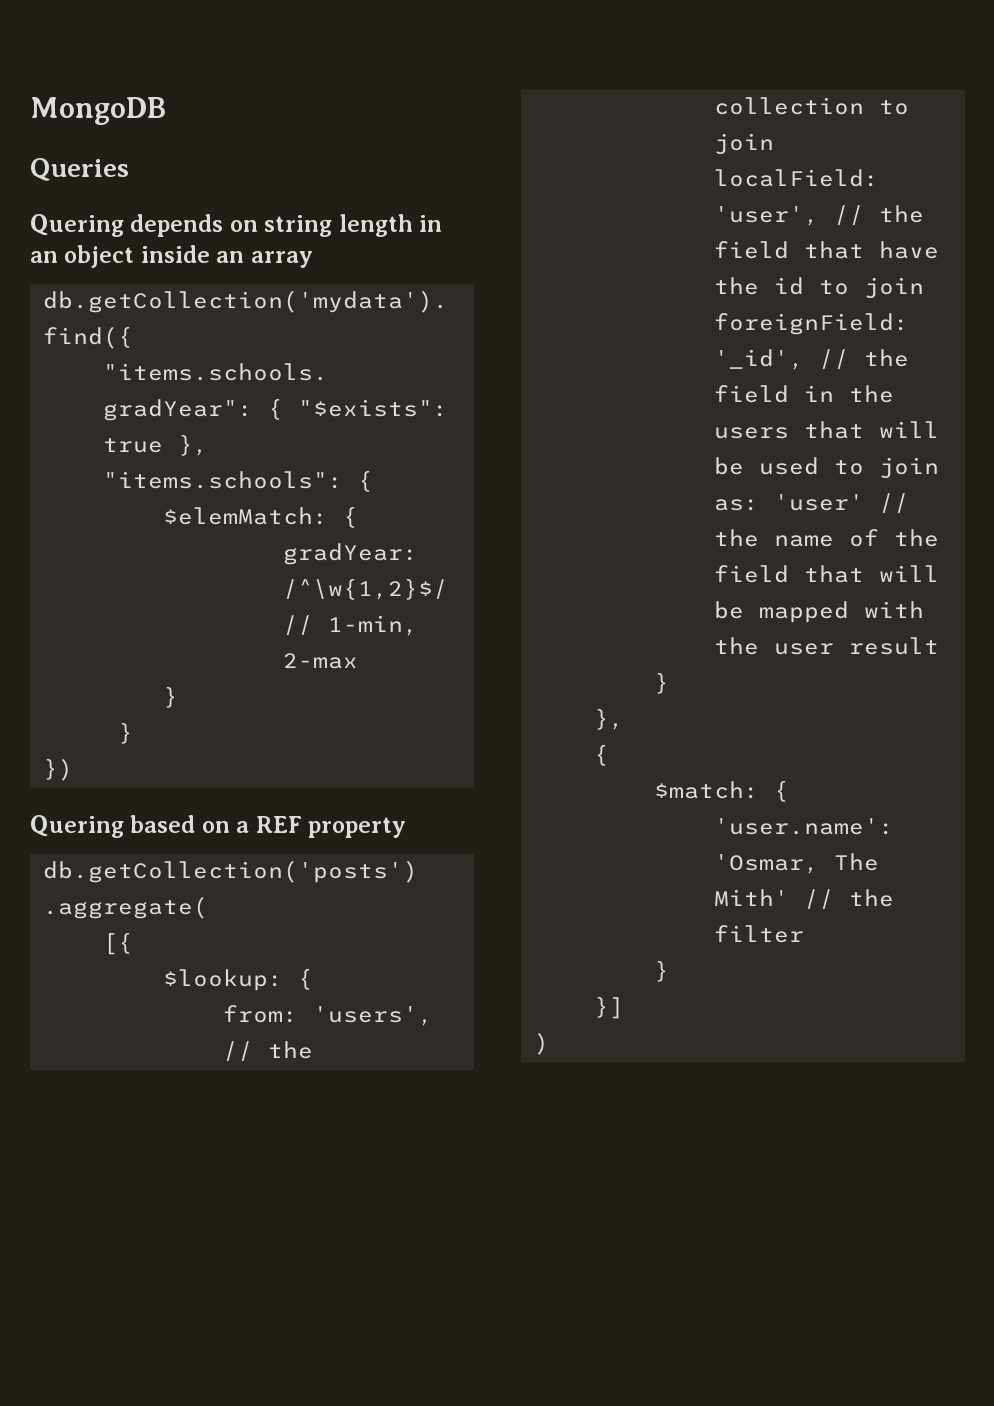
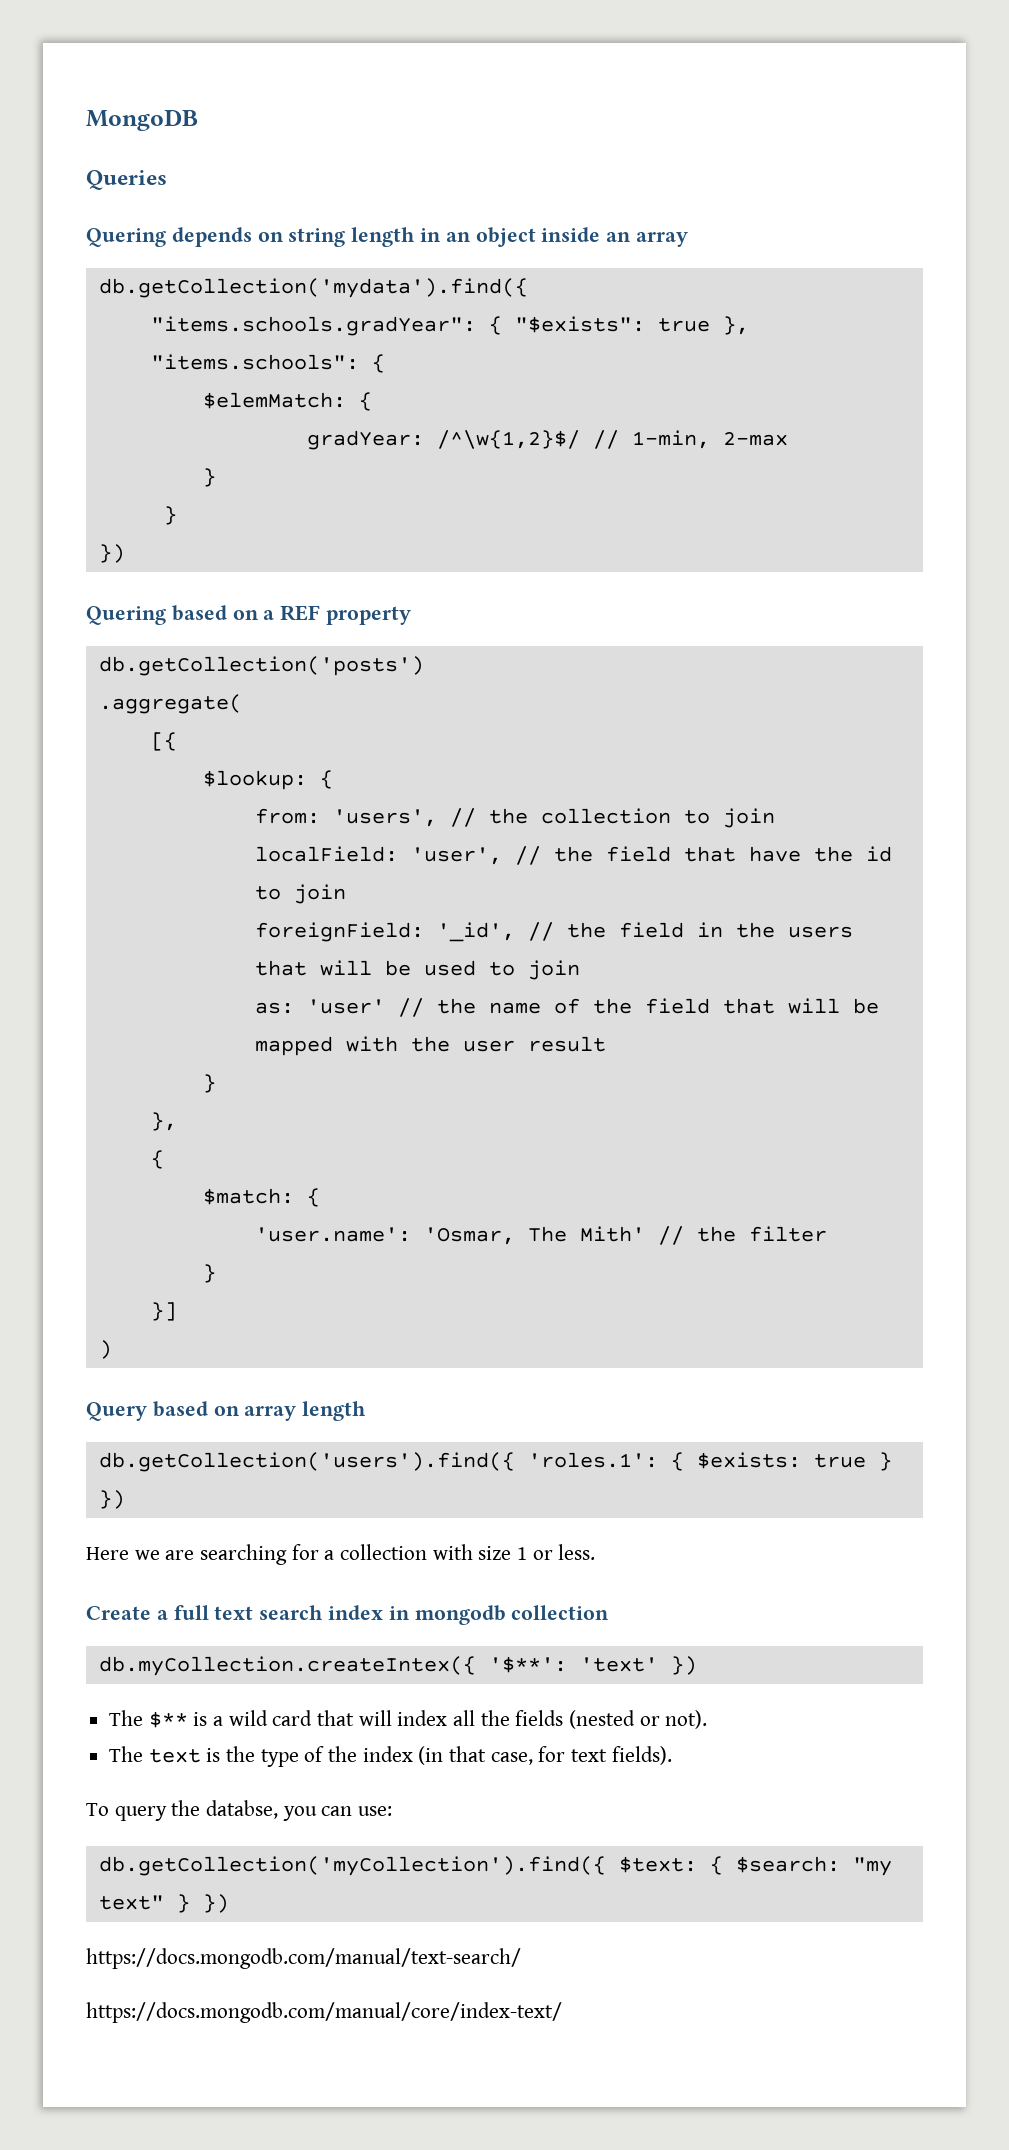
+ Query based on array length
+ db.getCollection('users').find({ 'roles.1': { $exists: true } })
+ Here we are searching for a collection with size 1 or less.
+ Create a full text search index in mongodb collection
+ db.myCollection.createIntex({ '$**': 'text' })
+ The $** is a wild card that will index all the fields (nested or not).
+ The text is the type of the index (in that case, for text fields).
+ To query the databse, you can use:
+ db.getCollection('myCollection').find({ $text: { $search: "my text" } })
+ https://docs.mongodb.com/manual/text-search/
+ https://docs.mongodb.com/manual/core/index-text/

